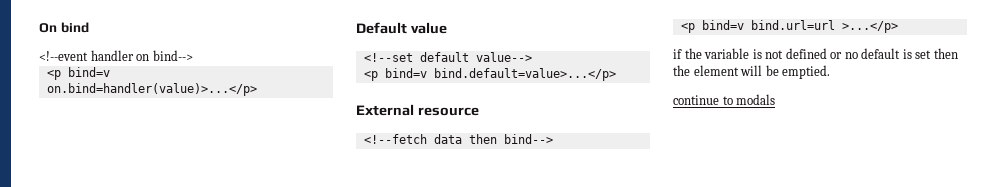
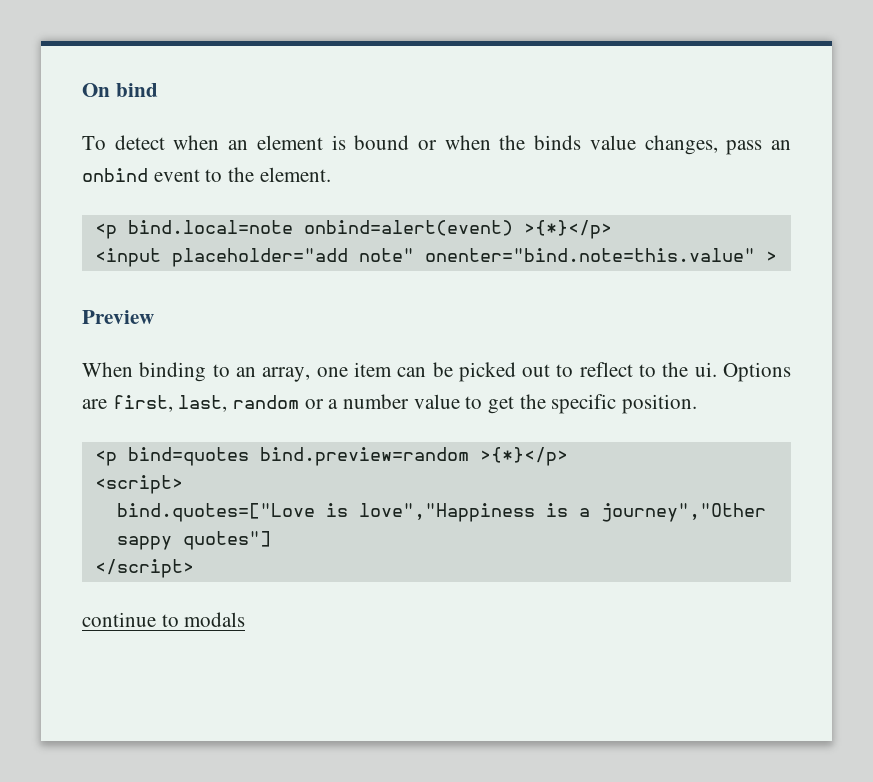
- <!--event handler on bind-->
- <p bind=v on.bind=handler(value)>...</p>
- Default value
- <!--set default value-->
- <p bind=v bind.default=value>...</p>
- External resource
- <!--fetch data then bind-->
- <p bind=v bind.url=url >...</p>
- if the variable is not defined or no default is set then the element will be emptied.
+ To detect when an element is bound or when the binds value changes, pass an onbind event to the element.
+ <p bind.local=note onbind=alert(event) >{*}</p>
+ <input placeholder="add note" onenter="bind.note=this.value" >
+ Preview
+ When binding to an array, one item can be picked out to reflect to the ui. Options are first, last, random or a number value to get the specific position.
+ <p bind=quotes bind.preview=random >{*}</p>
+ <script>
+ bind.quotes=["Love is love","Happiness is a journey","Other sappy quotes"]
+ </script>

